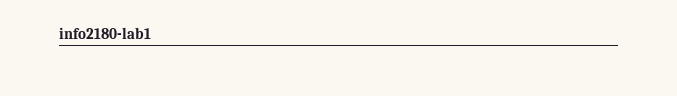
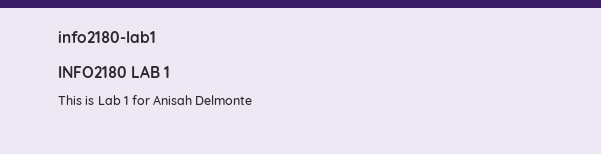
+ INFO2180 LAB 1
+ This is Lab 1 for Anisah Delmonte

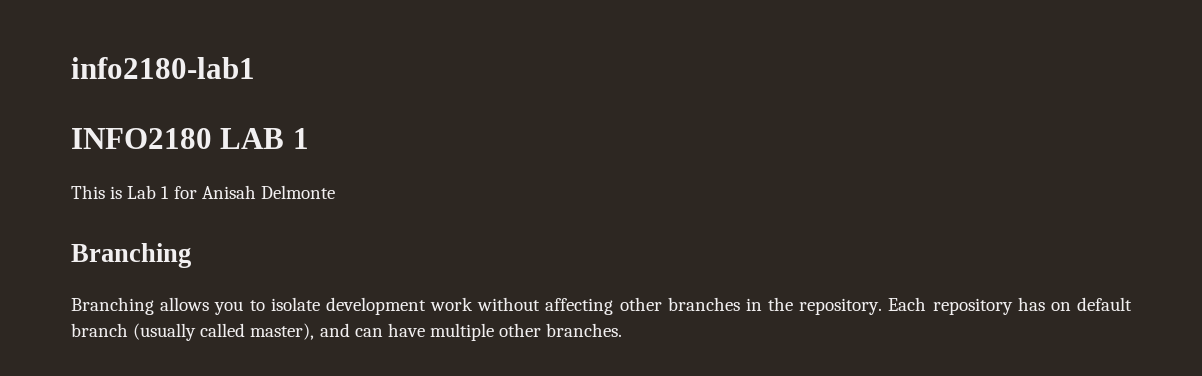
  This is Lab 1 for Anisah Delmonte
+ Branching
+ Branching allows you to isolate development work without affecting other branches in the repository. Each repository has on default branch (usually called master), and can have multiple other branches.

